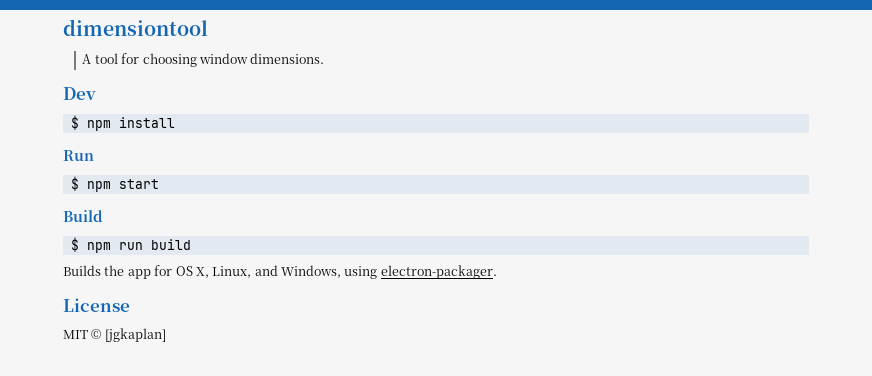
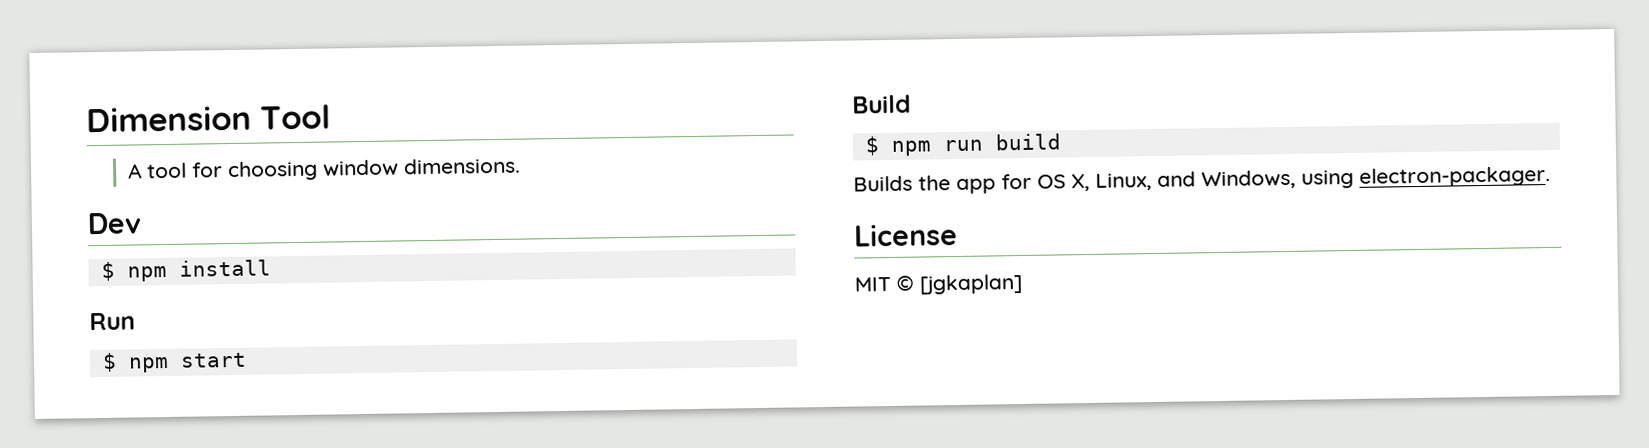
- dimensiontool
+ Dimension Tool

